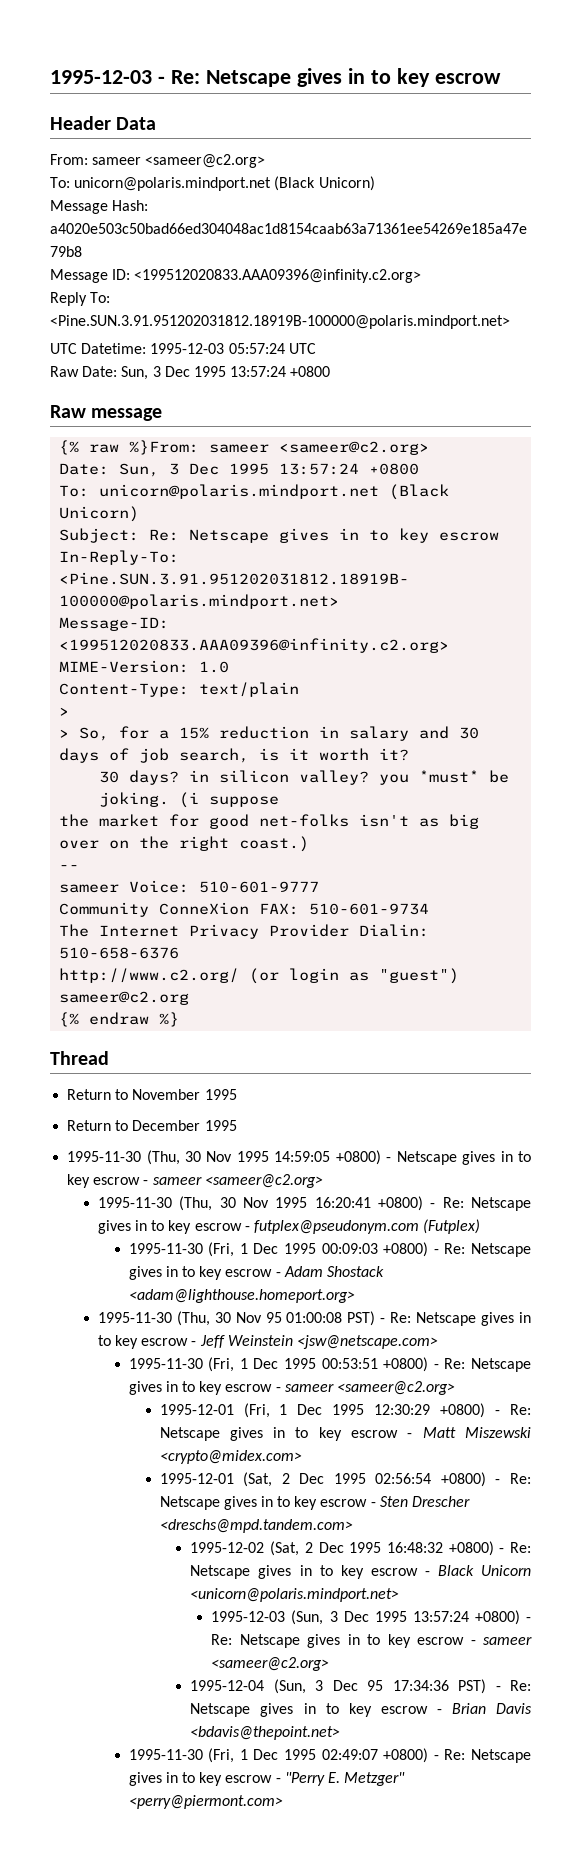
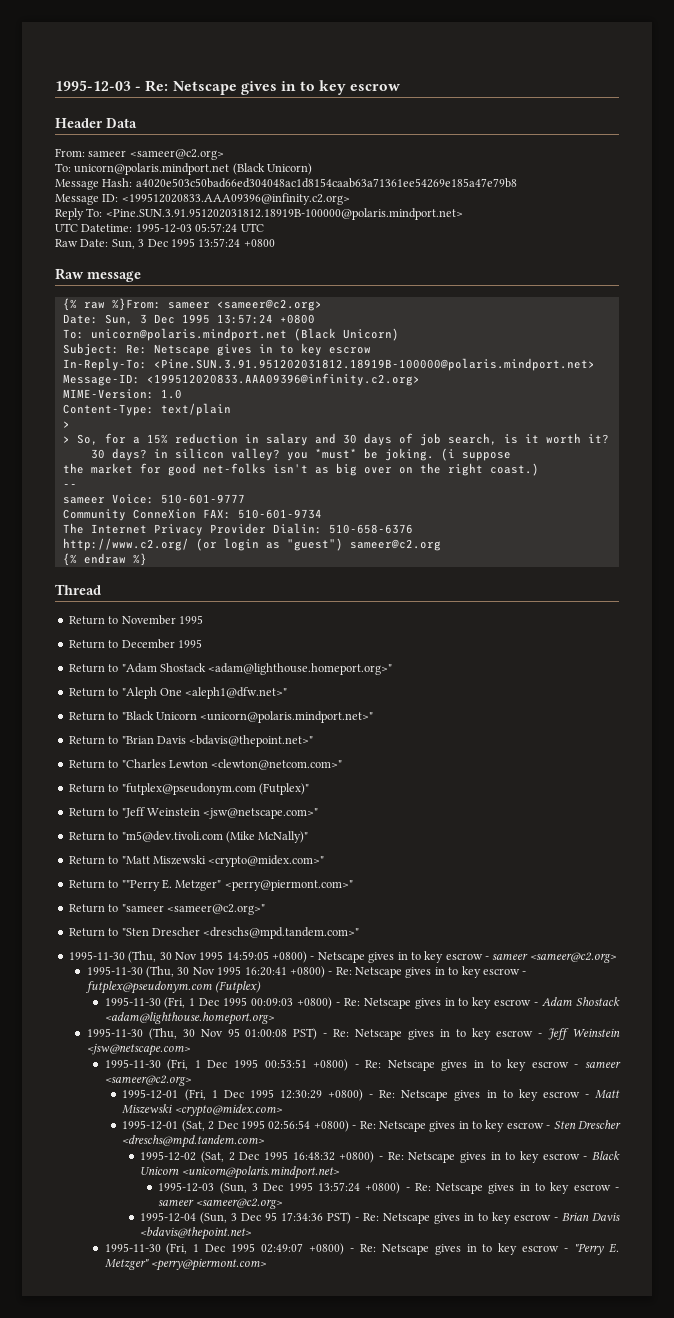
+ Return to "Adam Shostack <adam@lighthouse.homeport.org>"
+ Return to "Aleph One <aleph1@dfw.net>"
+ Return to "Black Unicorn <unicorn@polaris.mindport.net>"
+ Return to "Brian Davis <bdavis@thepoint.net>"
+ Return to "Charles Lewton <clewton@netcom.com>"
+ Return to "futplex@pseudonym.com (Futplex)"
+ Return to "Jeff Weinstein <jsw@netscape.com>"
+ Return to "m5@dev.tivoli.com (Mike McNally)"
+ Return to "Matt Miszewski <crypto@midex.com>"
+ Return to ""Perry E. Metzger" <perry@piermont.com>"
+ Return to "sameer <sameer@c2.org>"
+ Return to "Sten Drescher <dreschs@mpd.tandem.com>"

